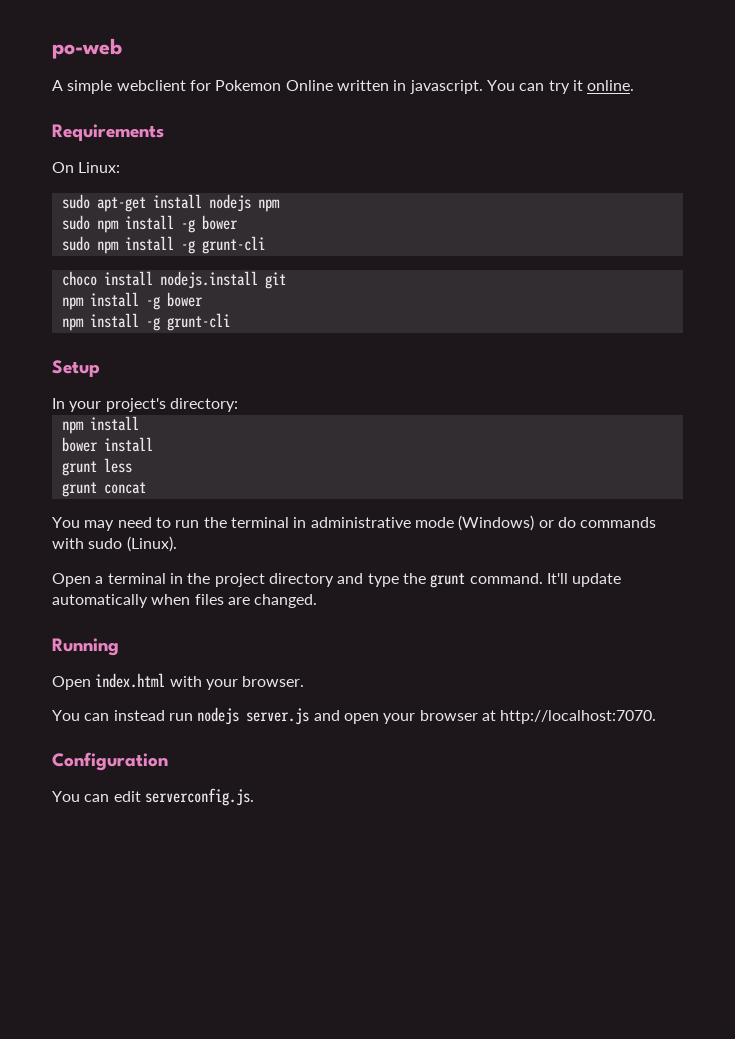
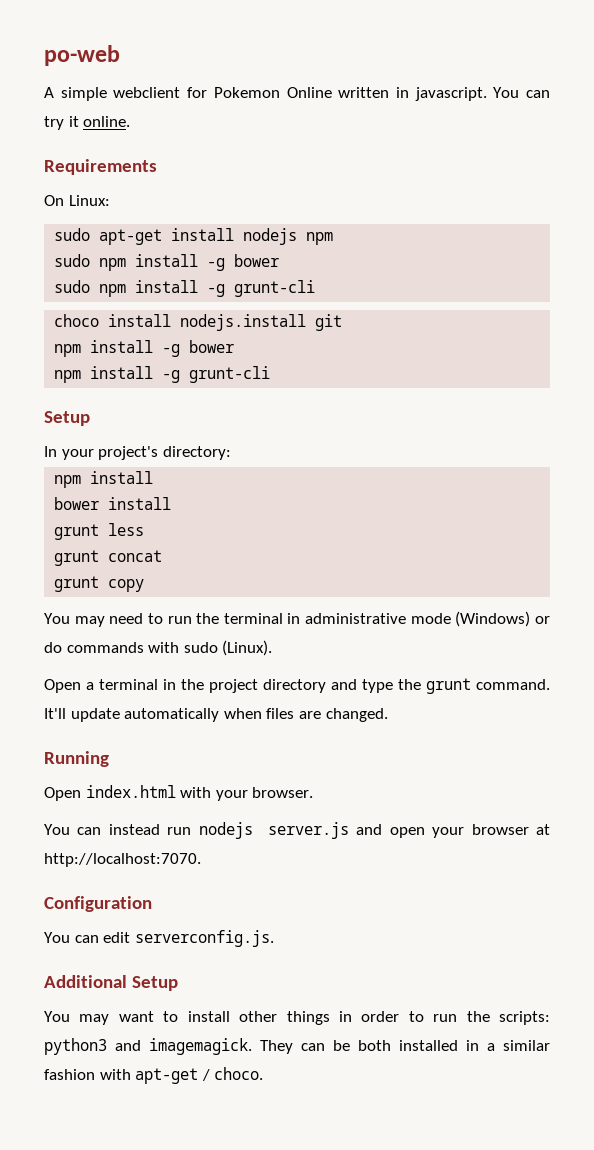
+ grunt copy
+ Additional Setup
+ You may want to install other things in order to run the scripts: python3 and imagemagick. They can be both installed in a similar fashion with apt-get / choco.

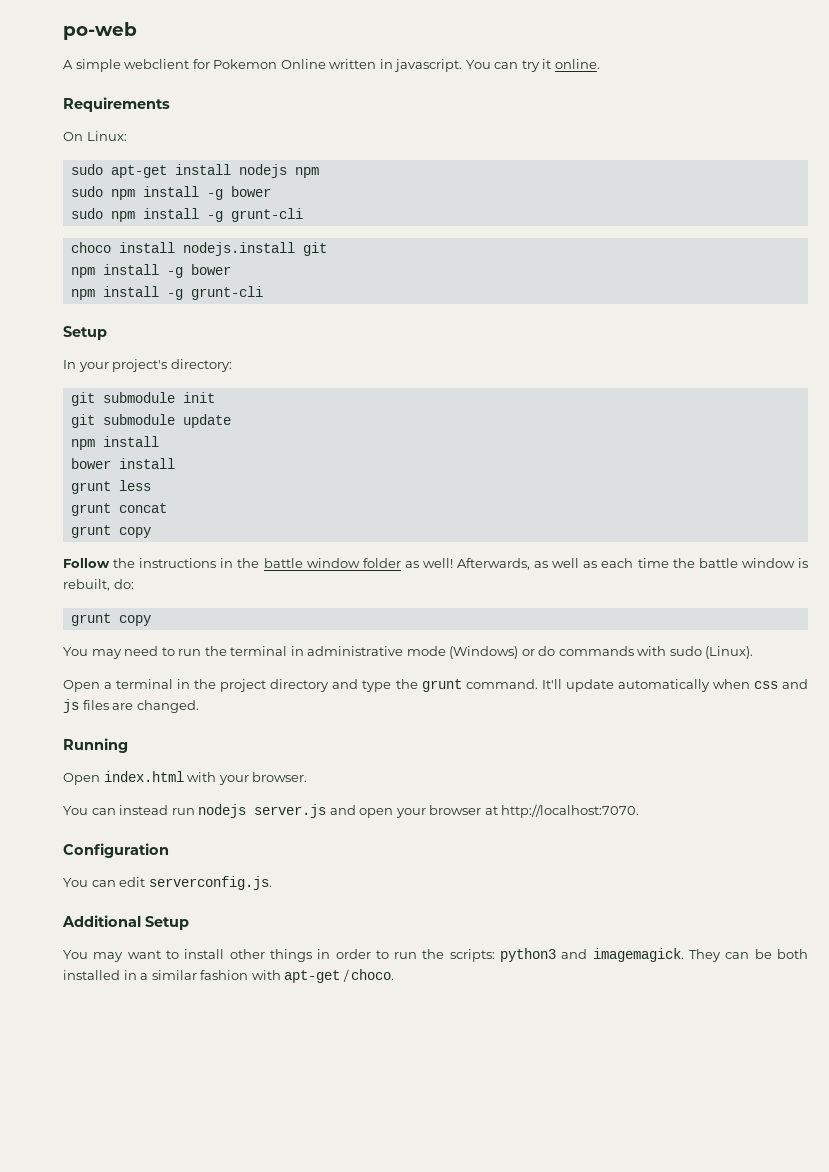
+ git submodule init
+ git submodule update
+ Follow the instructions in the battle window folder as well! Afterwards, as well as each time the battle window is rebuilt, do:
+ grunt copy
- It'll update automatically when files are changed.
+ It'll update automatically when css and js files are changed.

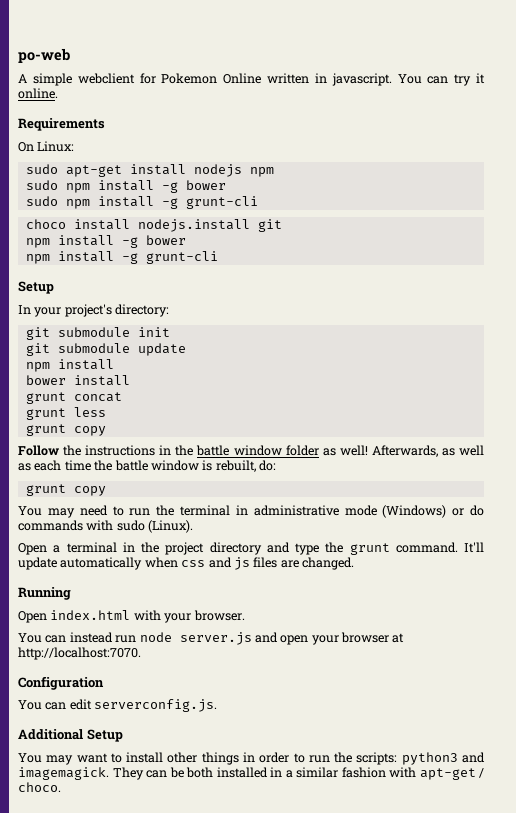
+ grunt concat
  grunt less
- grunt concat
- You can instead run nodejs server.js and open your browser at http://localhost:7070.
+ You can instead run node server.js and open your browser at http://localhost:7070.

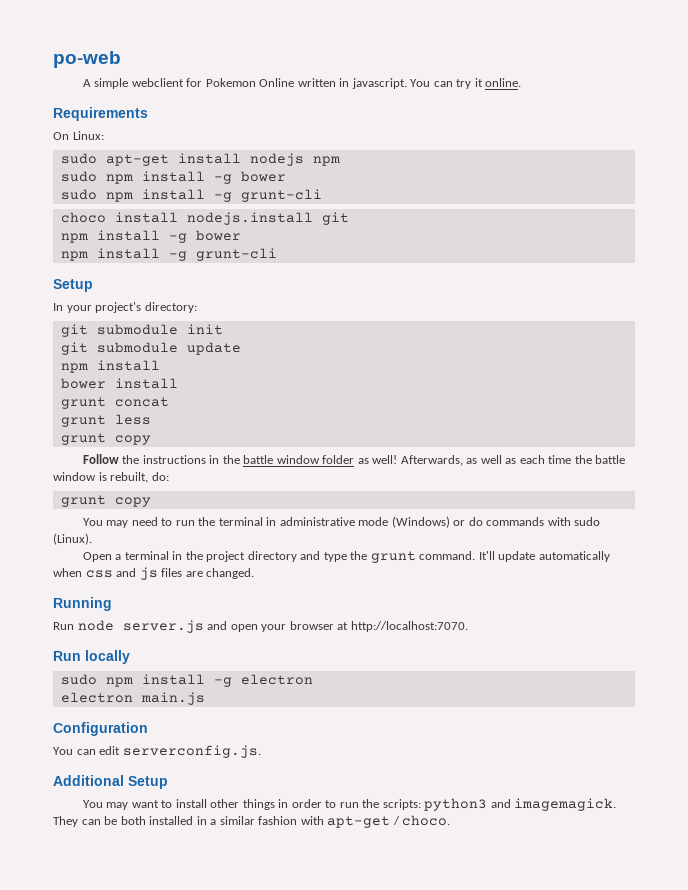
- Open index.html with your browser.
- You can instead run node server.js and open your browser at http://localhost:7070.
+ Run node server.js and open your browser at http://localhost:7070.
+ Run locally
+ sudo npm install -g electron
+ electron main.js

